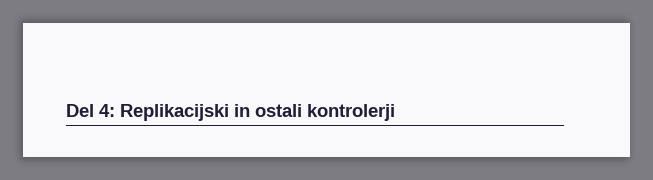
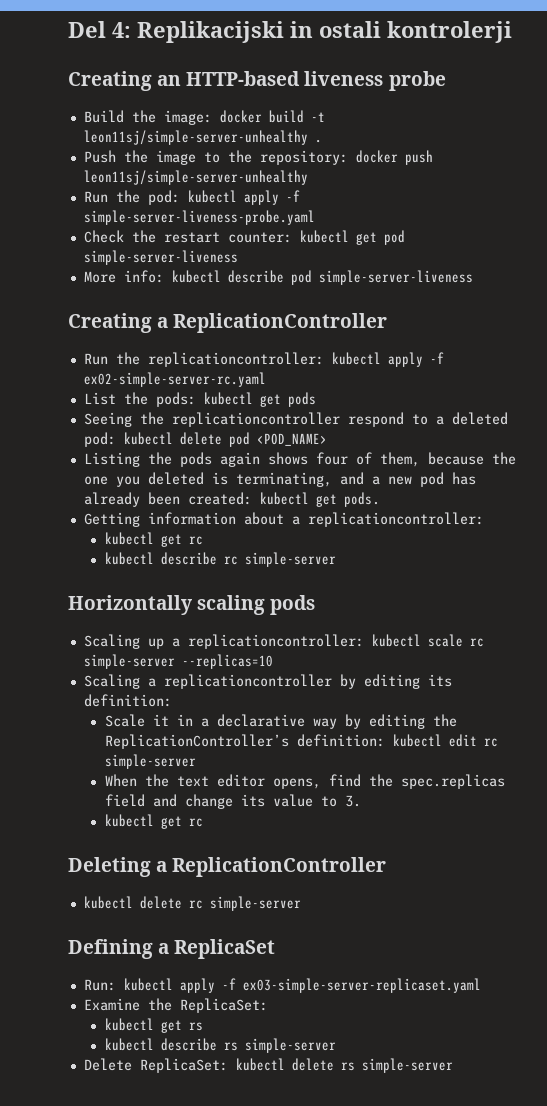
+ Creating an HTTP-based liveness probe
+ Build the image: docker build -t leon11sj/simple-server-unhealthy .
+ Push the image to the repository: docker push leon11sj/simple-server-unhealthy
+ Run the pod: kubectl apply -f simple-server-liveness-probe.yaml
+ Check the restart counter: kubectl get pod simple-server-liveness
+ More info: kubectl describe pod simple-server-liveness
+ Creating a ReplicationController
+ Run the replicationcontroller: kubectl apply -f ex02-simple-server-rc.yaml
+ List the pods: kubectl get pods
+ Seeing the replicationcontroller respond to a deleted pod: kubectl delete pod <POD_NAME>
+ Listing the pods again shows four of them, because the one you deleted is terminating, and a new pod has already been created: kubectl get pods.
+ Getting information about a replicationcontroller:
+ kubectl get rc
+ kubectl describe rc simple-server
+ Horizontally scaling pods
+ Scaling up a replicationcontroller: kubectl scale rc simple-server --replicas=10
+ Scaling a replicationcontroller by editing its definition:
+ Scale it in a declarative way by editing the ReplicationController’s definition: kubectl edit rc simple-server
+ When the text editor opens, find the spec.replicas field and change its value to 3.
+ kubectl get rc
+ Deleting a ReplicationController
+ kubectl delete rc simple-server
+ Defining a ReplicaSet
+ Run: kubectl apply -f ex03-simple-server-replicaset.yaml
+ Examine the ReplicaSet:
+ kubectl get rs
+ kubectl describe rs simple-server
+ Delete ReplicaSet: kubectl delete rs simple-server

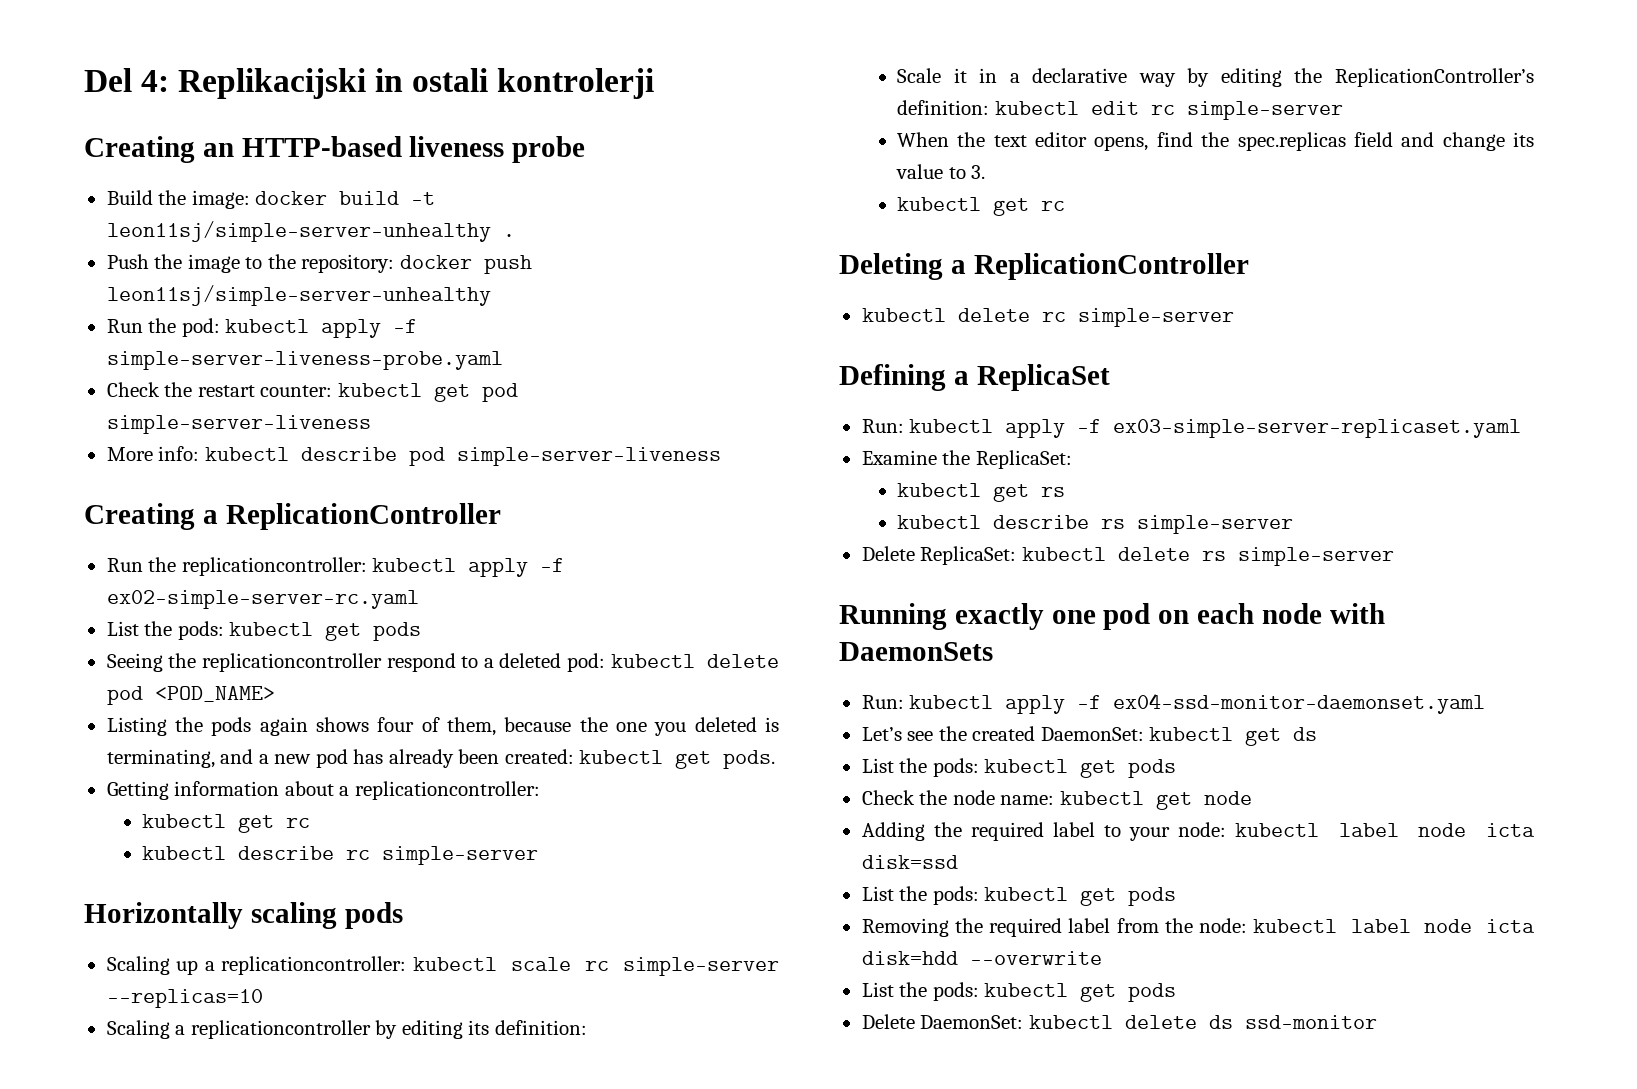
+ Running exactly one pod on each node with DaemonSets
+ Run: kubectl apply -f ex04-ssd-monitor-daemonset.yaml
+ Let’s see the created DaemonSet: kubectl get ds
+ List the pods: kubectl get pods
+ Check the node name: kubectl get node
+ Adding the required label to your node: kubectl label node icta disk=ssd
+ List the pods: kubectl get pods
+ Removing the required label from the node: kubectl label node icta disk=hdd --overwrite
+ List the pods: kubectl get pods
+ Delete DaemonSet: kubectl delete ds ssd-monitor

